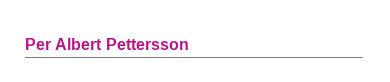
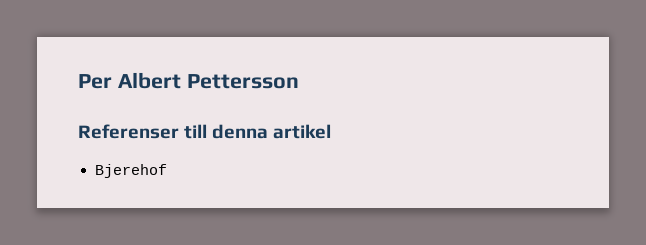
+ Referenser till denna artikel
+ Bjerehof

